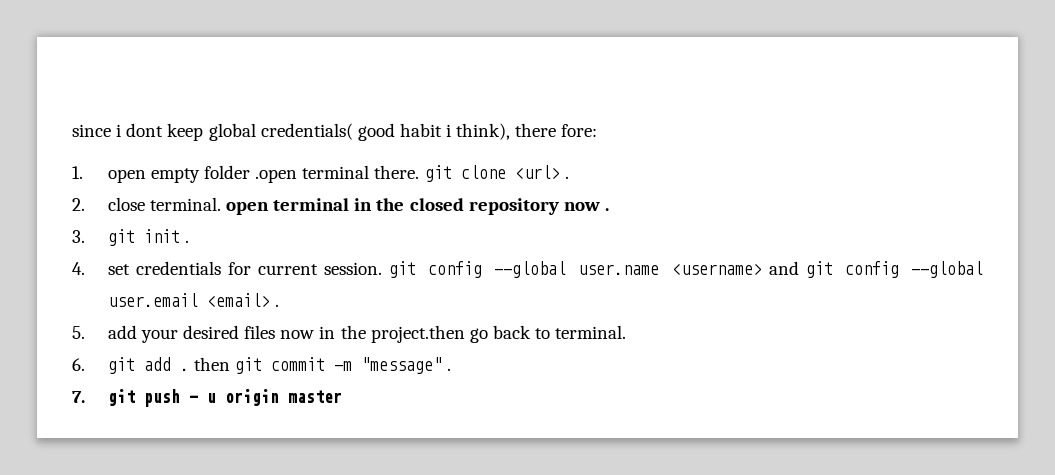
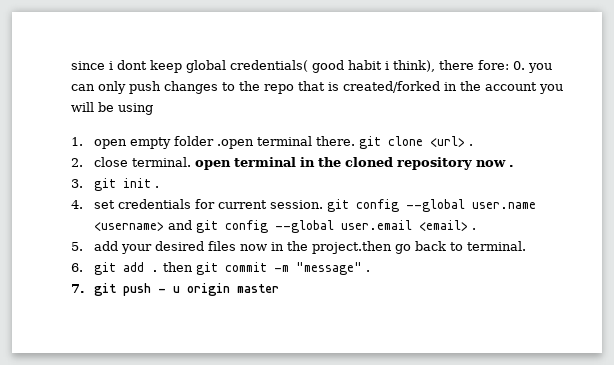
- since i dont keep global credentials( good habit i think), there fore:
+ since i dont keep global credentials( good habit i think), there fore: 0. you can only push changes to the repo that is created/forked in the account you will be using
- 2. close terminal. open terminal in the closed repository now .
+ 2. close terminal. open terminal in the cloned repository now .

